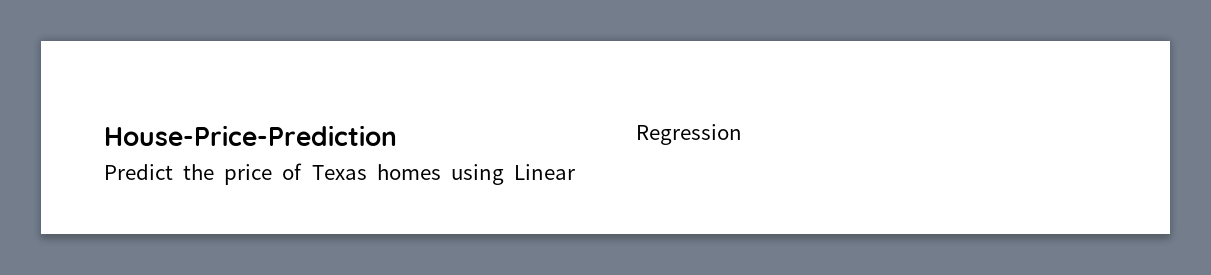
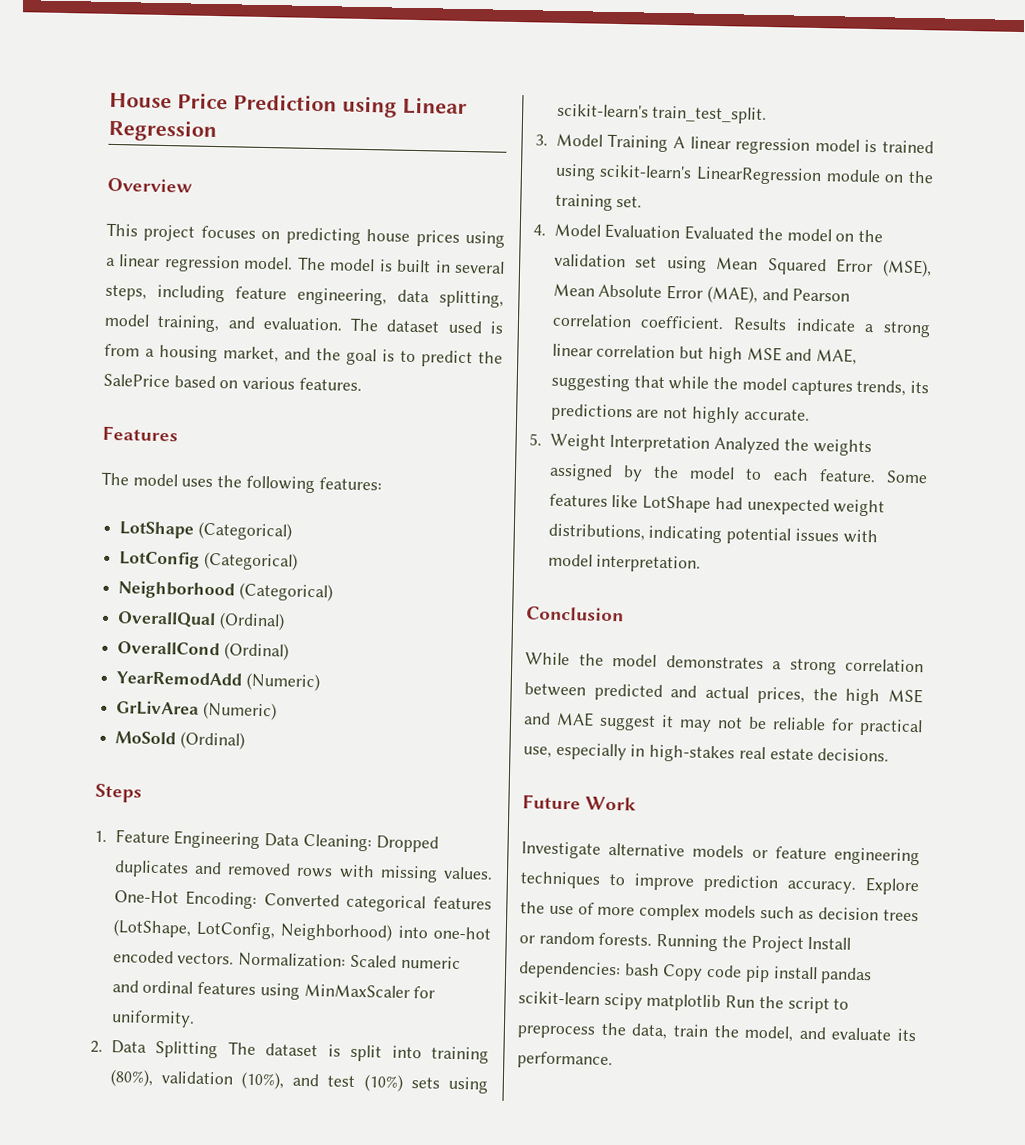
- House-Price-Prediction
- Predict the price of Texas homes using Linear Regression
+ House Price Prediction using Linear Regression
+ Overview
+ This project focuses on predicting house prices using a linear regression model. The model is built in several steps, including feature engineering, data splitting, model training, and evaluation. The dataset used is from a housing market, and the goal is to predict the SalePrice based on various features.
+ Features
+ The model uses the following features:
+ LotShape (Categorical)
+ LotConfig (Categorical)
+ Neighborhood (Categorical)
+ OverallQual (Ordinal)
+ OverallCond (Ordinal)
+ YearRemodAdd (Numeric)
+ GrLivArea (Numeric)
+ MoSold (Ordinal)
+ Steps
+ 1. Feature Engineering Data Cleaning: Dropped duplicates and removed rows with missing values. One-Hot Encoding: Converted categorical features (LotShape, LotConfig, Neighborhood) into one-hot encoded vectors. Normalization: Scaled numeric and ordinal features using MinMaxScaler for uniformity.
+ 2. Data Splitting The dataset is split into training (80%), validation (10%), and test (10%) sets using scikit-learn's train_test_split.
+ 3. Model Training A linear regression model is trained using scikit-learn's LinearRegression module on the training set.
+ 4. Model Evaluation Evaluated the model on the validation set using Mean Squared Error (MSE), Mean Absolute Error (MAE), and Pearson correlation coefficient. Results indicate a strong linear correlation but high MSE and MAE, suggesting that while the model captures trends, its predictions are not highly accurate.
+ 5. Weight Interpretation Analyzed the weights assigned by the model to each feature. Some features like LotShape had unexpected weight distributions, indicating potential issues with model interpretation.
+ Conclusion
+ While the model demonstrates a strong correlation between predicted and actual prices, the high MSE and MAE suggest it may not be reliable for practical use, especially in high-stakes real estate decisions.
+ Future Work
+ Investigate alternative models or feature engineering techniques to improve prediction accuracy. Explore the use of more complex models such as decision trees or random forests. Running the Project Install dependencies: bash Copy code pip install pandas scikit-learn scipy matplotlib Run the script to preprocess the data, train the model, and evaluate its performance.

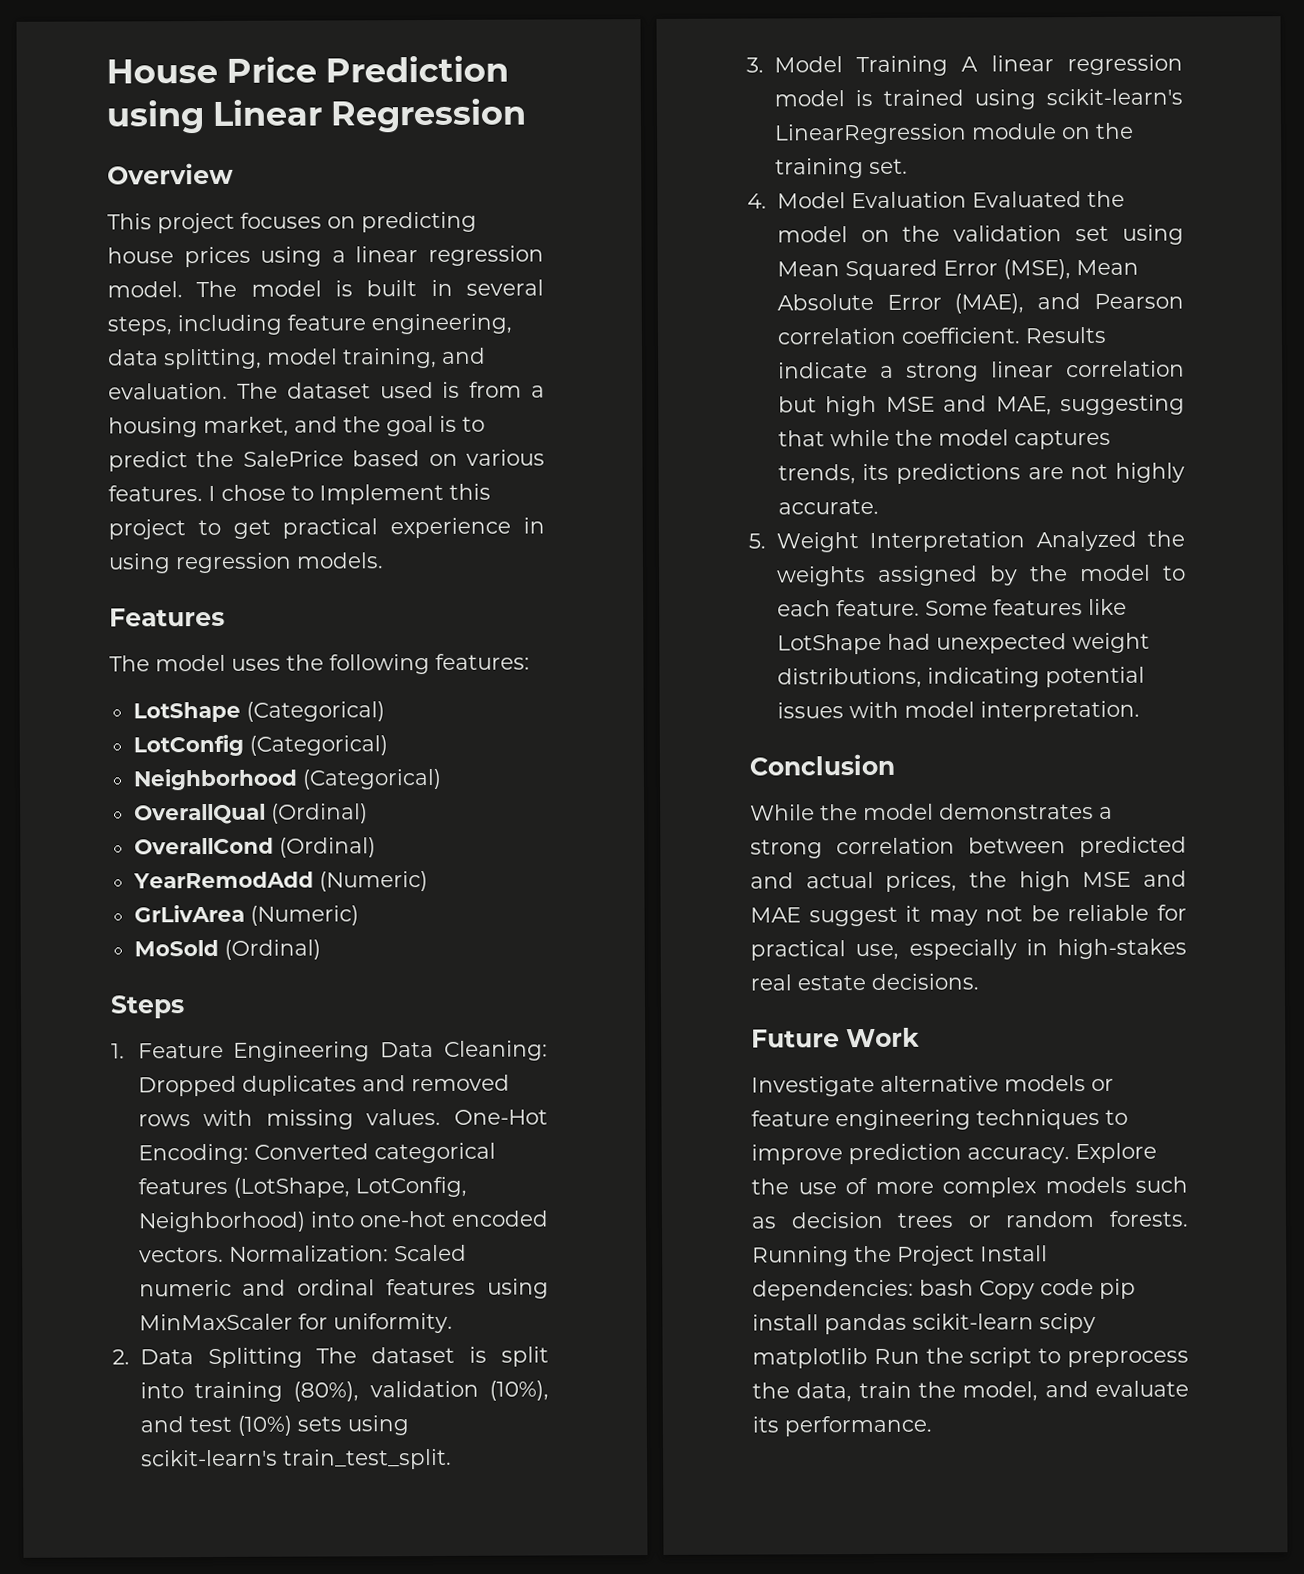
+ I chose to Implement this project to get practical experience in using regression models.

